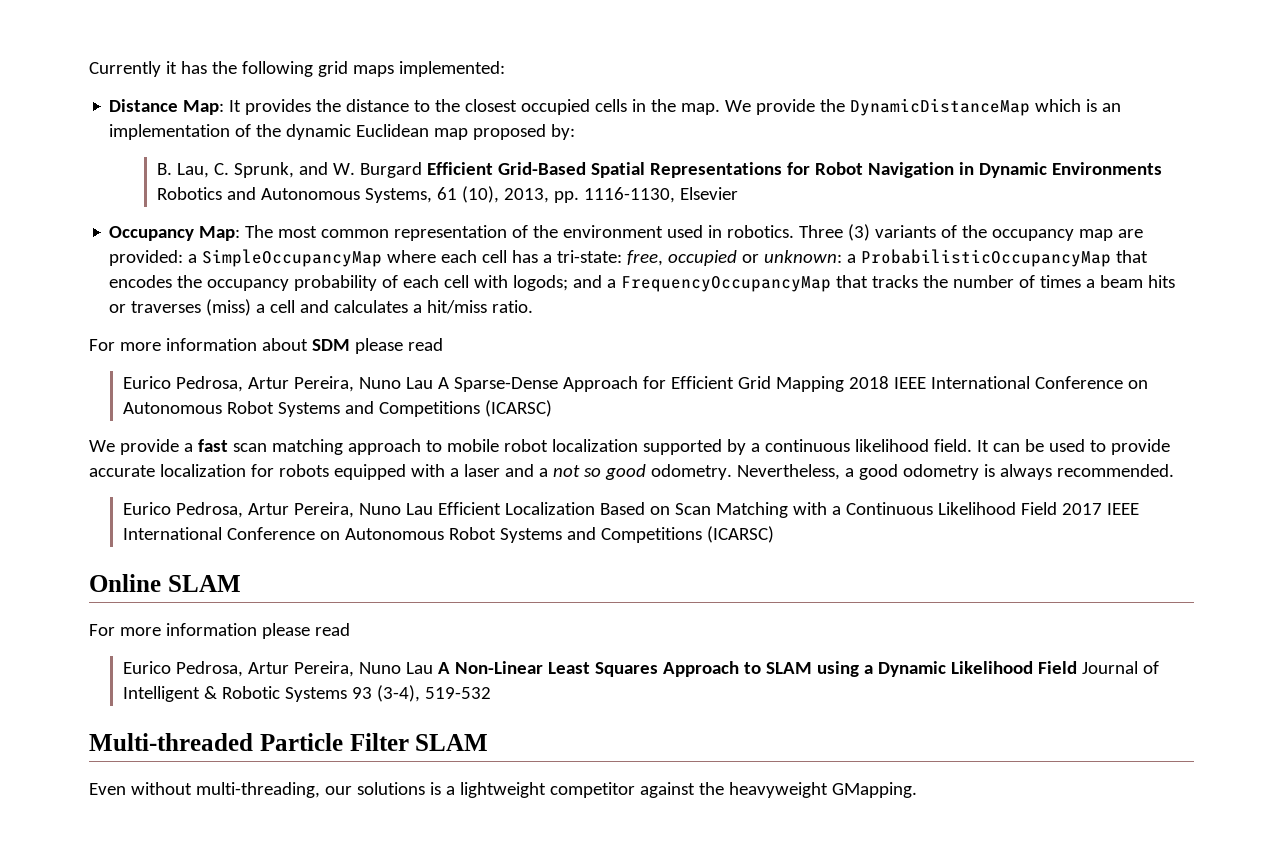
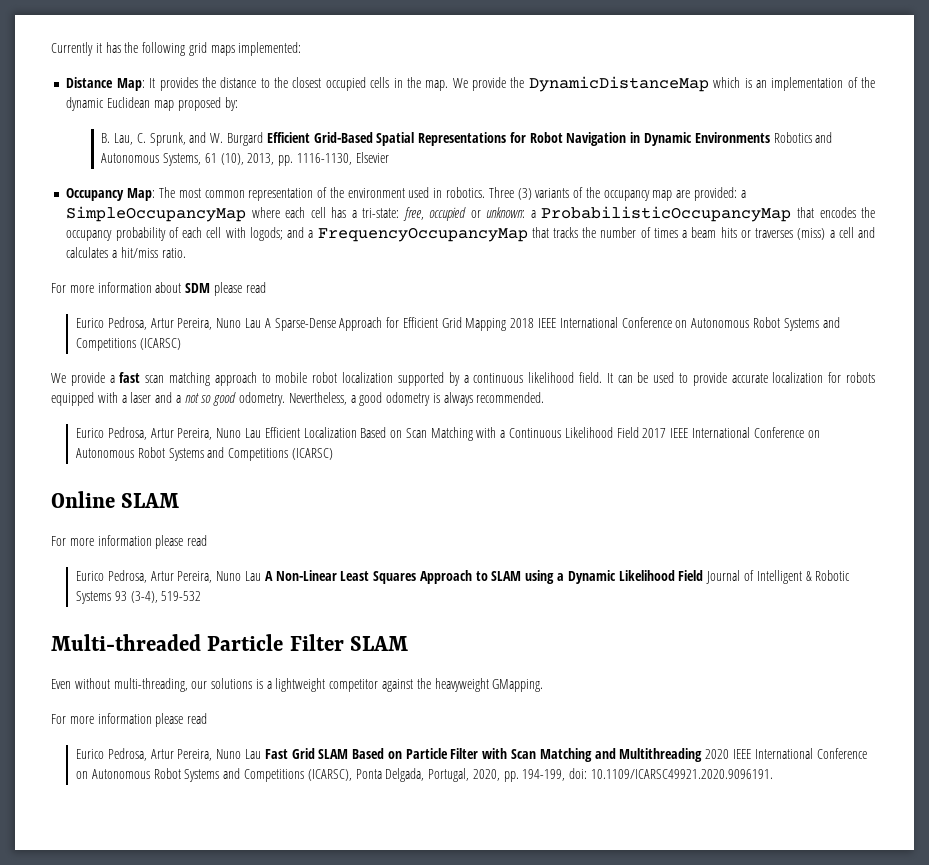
  Even without multi-threading, our solutions is a lightweight competitor against the heavyweight GMapping.
+ For more information please read
+ Eurico Pedrosa, Artur Pereira, Nuno Lau Fast Grid SLAM Based on Particle Filter with Scan Matching and Multithreading 2020 IEEE International Conference on Autonomous Robot Systems and Competitions (ICARSC), Ponta Delgada, Portugal, 2020, pp. 194-199, doi: 10.1109/ICARSC49921.2020.9096191.

